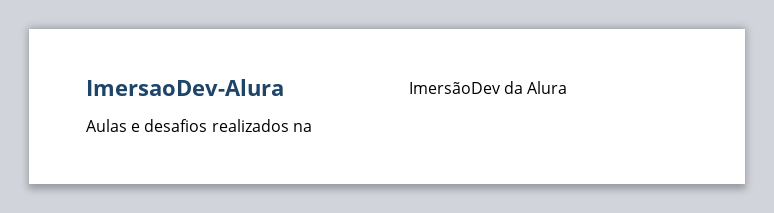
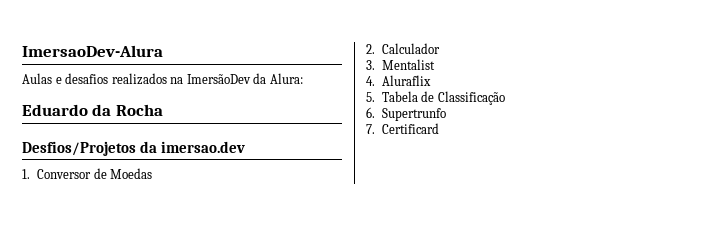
- Aulas e desafios realizados na ImersãoDev da Alura
+ Aulas e desafios realizados na ImersãoDev da Alura:
+ Eduardo da Rocha
+ Desfios/Projetos da imersao.dev
+ 1. Conversor de Moedas
+ 2. Calculador
+ 3. Mentalist
+ 4. Aluraflix
+ 5. Tabela de Classificação
+ 6. Supertrunfo
+ 7. Certificard

